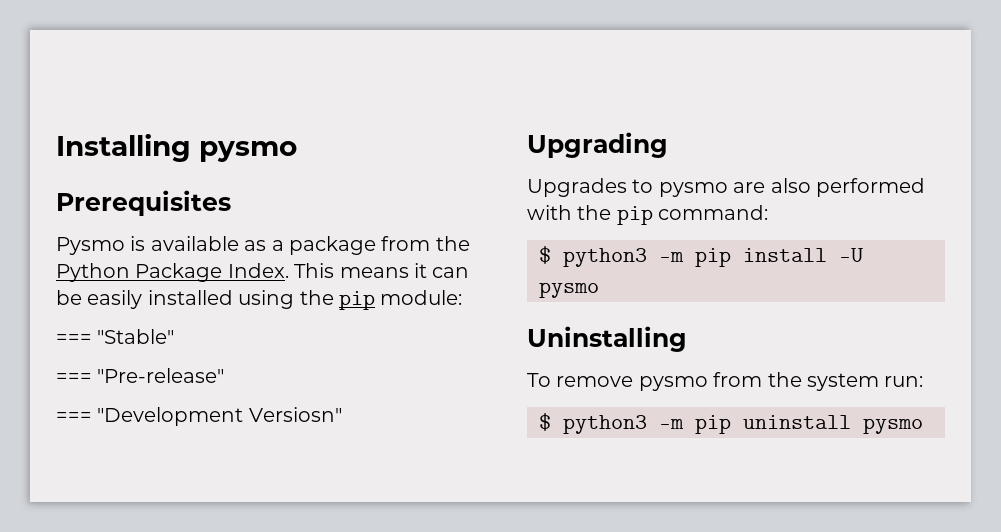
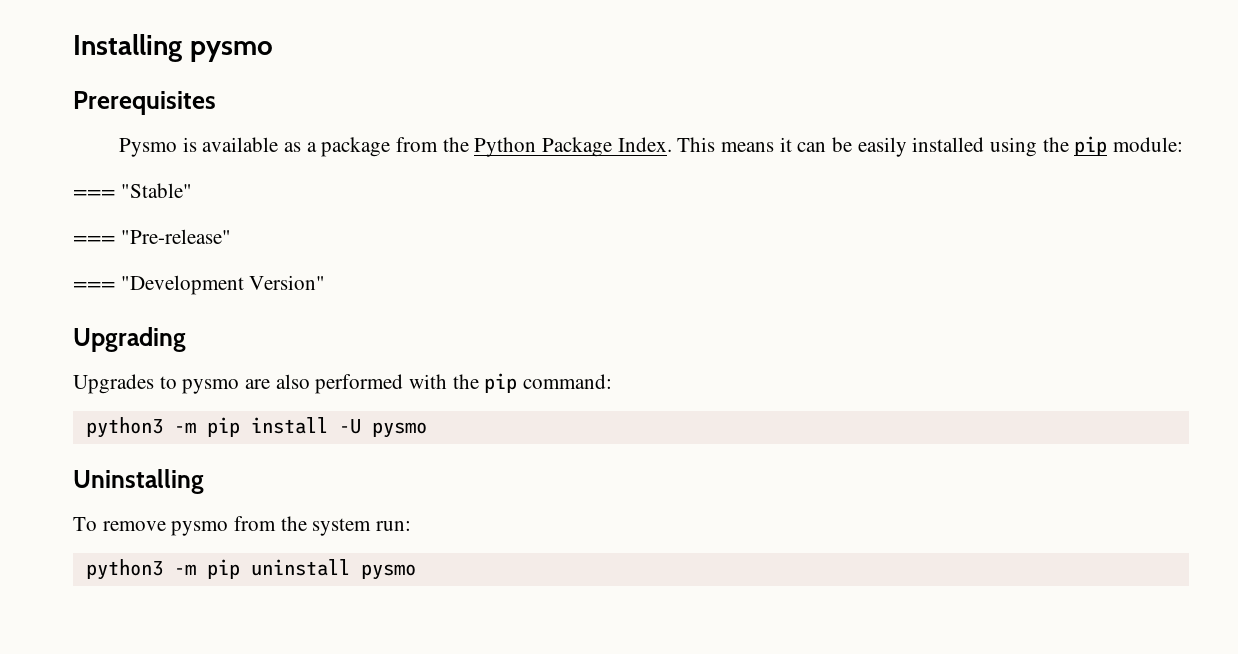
- === "Development Versiosn"
+ === "Development Version"
- $ python3 -m pip install -U pysmo
+ python3 -m pip install -U pysmo
- $ python3 -m pip uninstall pysmo
+ python3 -m pip uninstall pysmo

